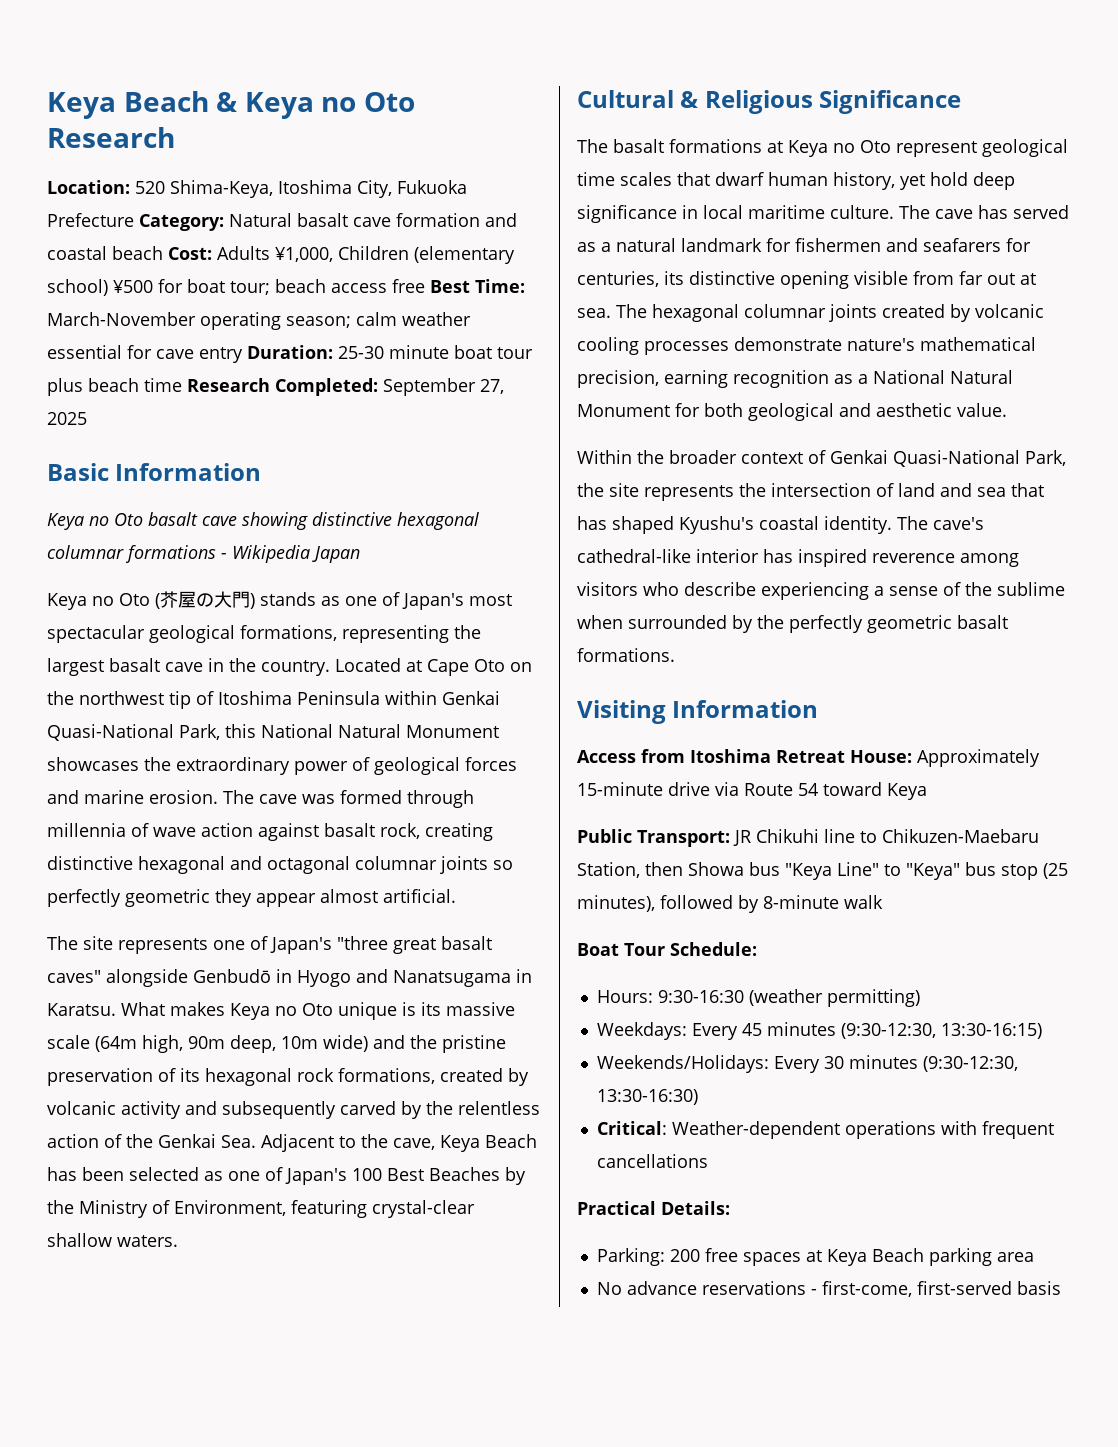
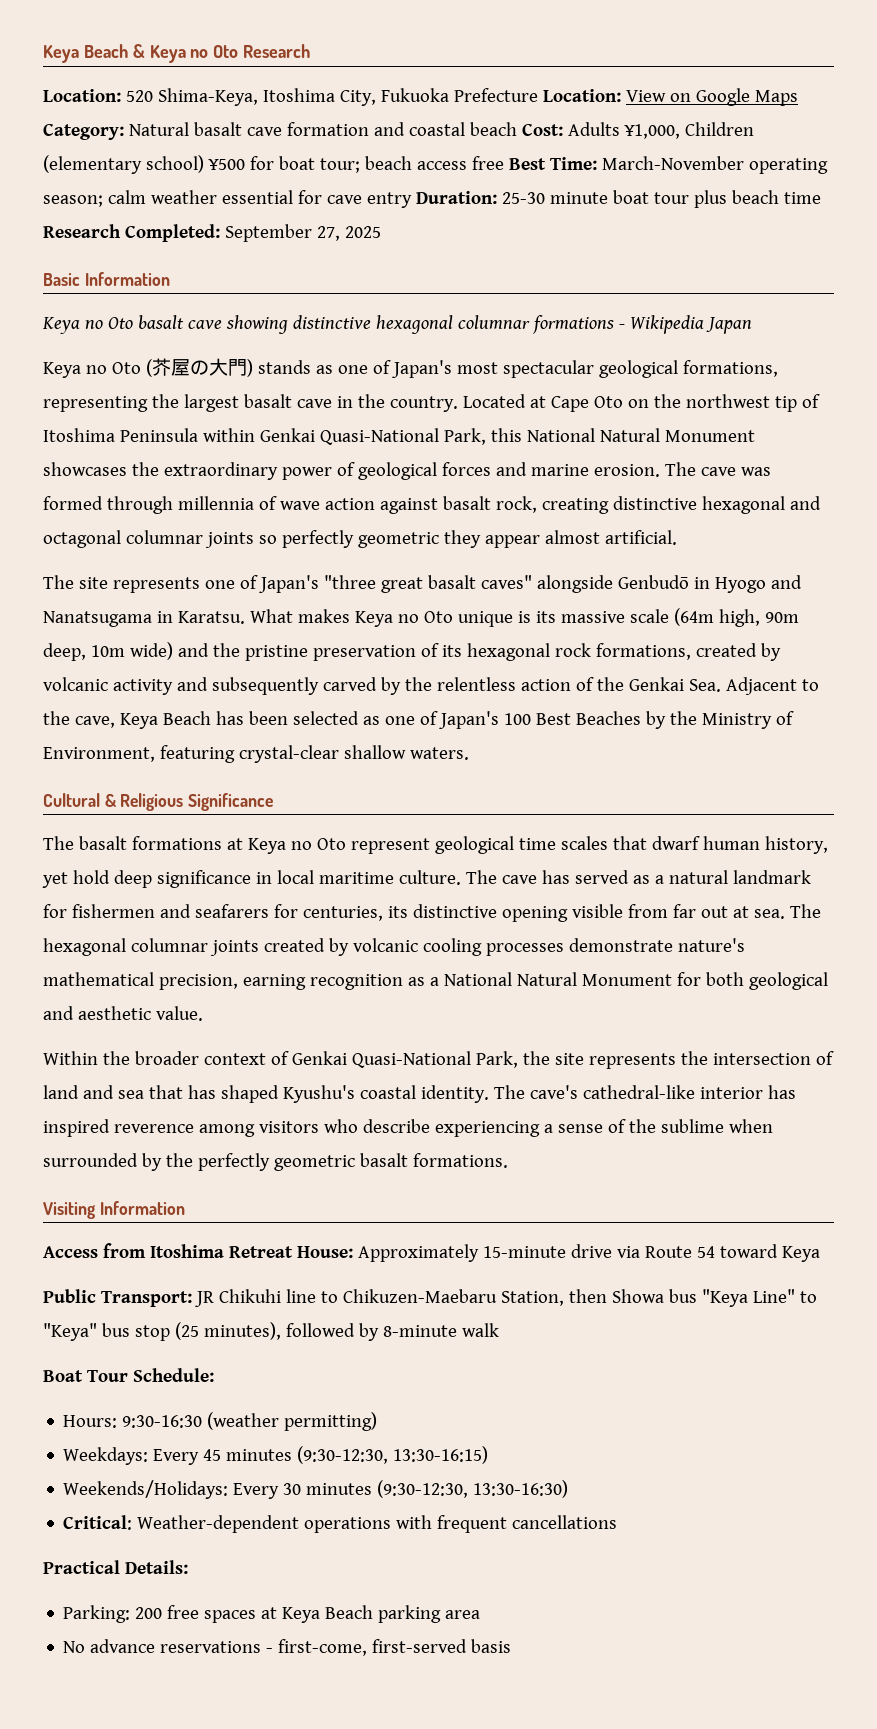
- Location: 520 Shima-Keya, Itoshima City, Fukuoka Prefecture Category: Natural basalt cave formation and coastal beach Cost: Adults ¥1,000, Children (elementary school) ¥500 for boat tour; beach access free Best Time: March-November operating season; calm weather essential for cave entry Duration: 25-30 minute boat tour plus beach time Research Completed: September 27, 2025
+ Location: 520 Shima-Keya, Itoshima City, Fukuoka Prefecture Location: View on Google Maps Category: Natural basalt cave formation and coastal beach Cost: Adults ¥1,000, Children (elementary school) ¥500 for boat tour; beach access free Best Time: March-November operating season; calm weather essential for cave entry Duration: 25-30 minute boat tour plus beach time Research Completed: September 27, 2025

